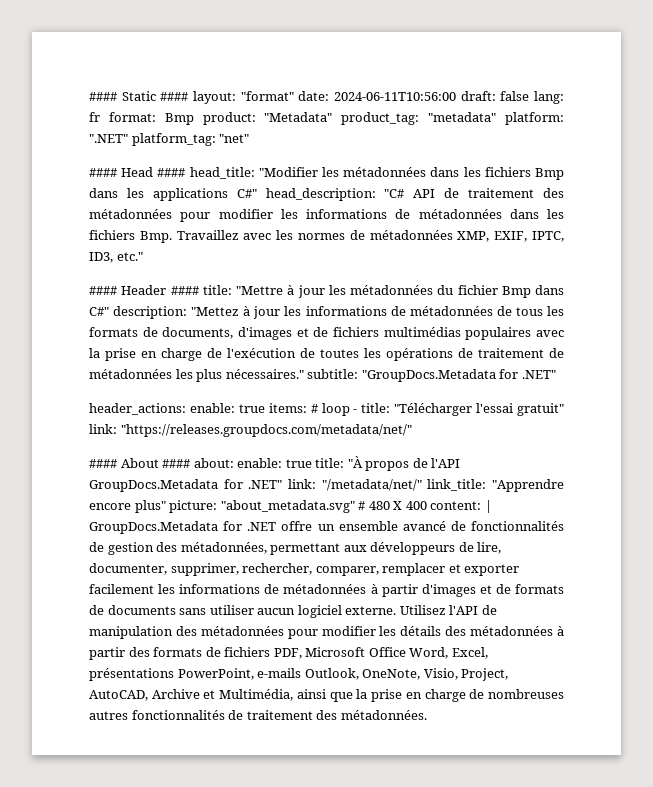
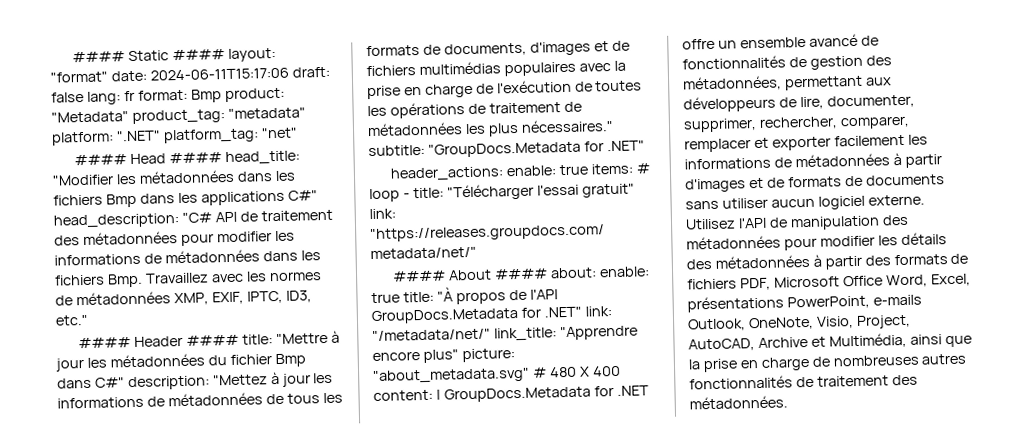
- #### Static #### layout: "format" date: 2024-06-11T10:56:00 draft: false lang: fr format: Bmp product: "Metadata" product_tag: "metadata" platform: ".NET" platform_tag: "net"
+ #### Static #### layout: "format" date: 2024-06-11T15:17:06 draft: false lang: fr format: Bmp product: "Metadata" product_tag: "metadata" platform: ".NET" platform_tag: "net"

